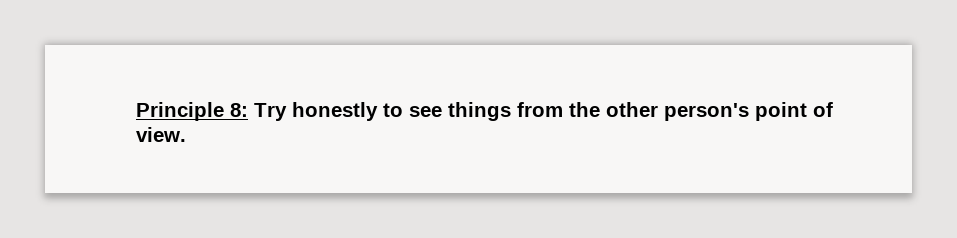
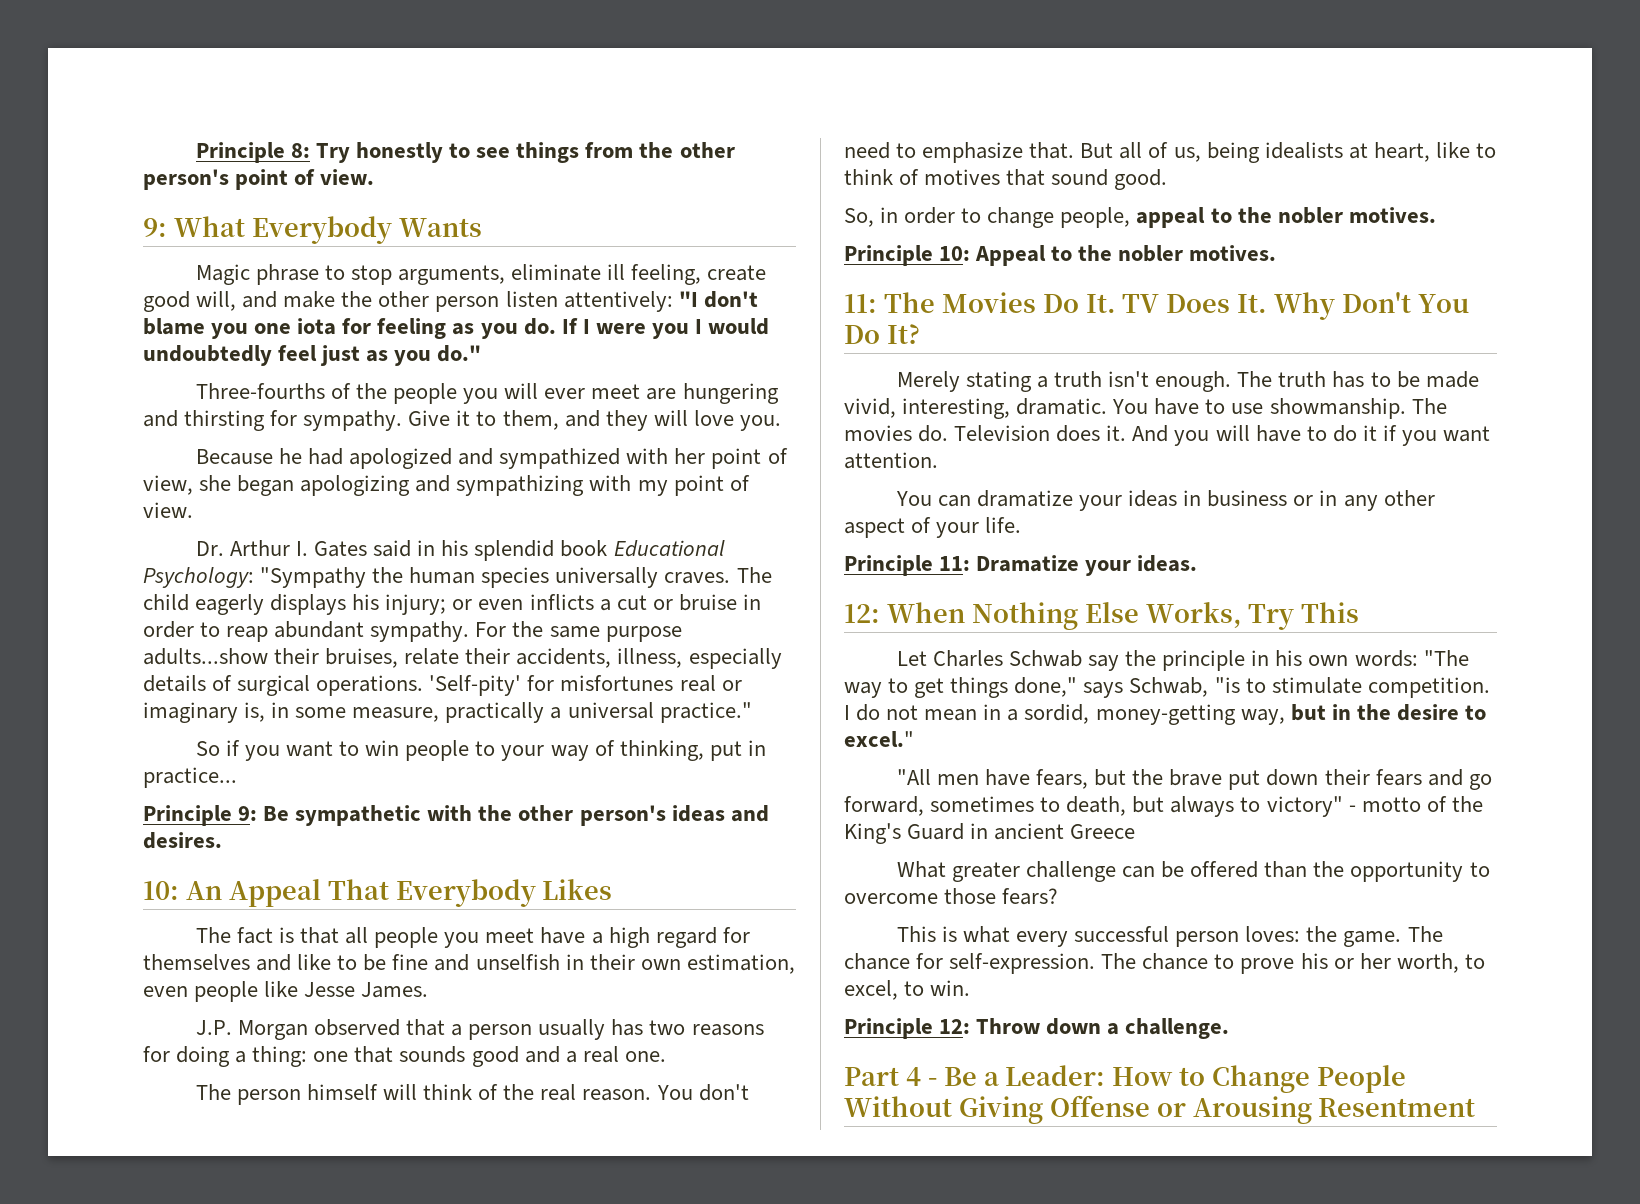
+ 9: What Everybody Wants
+ Magic phrase to stop arguments, eliminate ill feeling, create good will, and make the other person listen attentively: "I don't blame you one iota for feeling as you do. If I were you I would undoubtedly feel just as you do."
+ Three-fourths of the people you will ever meet are hungering and thirsting for sympathy. Give it to them, and they will love you.
+ Because he had apologized and sympathized with her point of view, she began apologizing and sympathizing with my point of view.
+ Dr. Arthur I. Gates said in his splendid book Educational Psychology: "Sympathy the human species universally craves. The child eagerly displays his injury; or even inflicts a cut or bruise in order to reap abundant sympathy. For the same purpose adults...show their bruises, relate their accidents, illness, especially details of surgical operations. 'Self-pity' for misfortunes real or imaginary is, in some measure, practically a universal practice."
+ So if you want to win people to your way of thinking, put in practice...
+ Principle 9: Be sympathetic with the other person's ideas and desires.
+ 10: An Appeal That Everybody Likes
+ The fact is that all people you meet have a high regard for themselves and like to be fine and unselfish in their own estimation, even people like Jesse James.
+ J.P. Morgan observed that a person usually has two reasons for doing a thing: one that sounds good and a real one.
+ The person himself will think of the real reason. You don't need to emphasize that. But all of us, being idealists at heart, like to think of motives that sound good.
+ So, in order to change people, appeal to the nobler motives.
+ Principle 10: Appeal to the nobler motives.
+ 11: The Movies Do It. TV Does It. Why Don't You Do It?
+ Merely stating a truth isn't enough. The truth has to be made vivid, interesting, dramatic. You have to use showmanship. The movies do. Television does it. And you will have to do it if you want attention.
+ You can dramatize your ideas in business or in any other aspect of your life.
+ Principle 11: Dramatize your ideas.
+ 12: When Nothing Else Works, Try This
+ Let Charles Schwab say the principle in his own words: "The way to get things done," says Schwab, "is to stimulate competition. I do not mean in a sordid, money-getting way, but in the desire to excel."
+ "All men have fears, but the brave put down their fears and go forward, sometimes to death, but always to victory" - motto of the King's Guard in ancient Greece
+ What greater challenge can be offered than the opportunity to overcome those fears?
+ This is what every successful person loves: the game. The chance for self-expression. The chance to prove his or her worth, to excel, to win.
+ Principle 12: Throw down a challenge.
+ Part 4 - Be a Leader: How to Change People Without Giving Offense or Arousing Resentment

